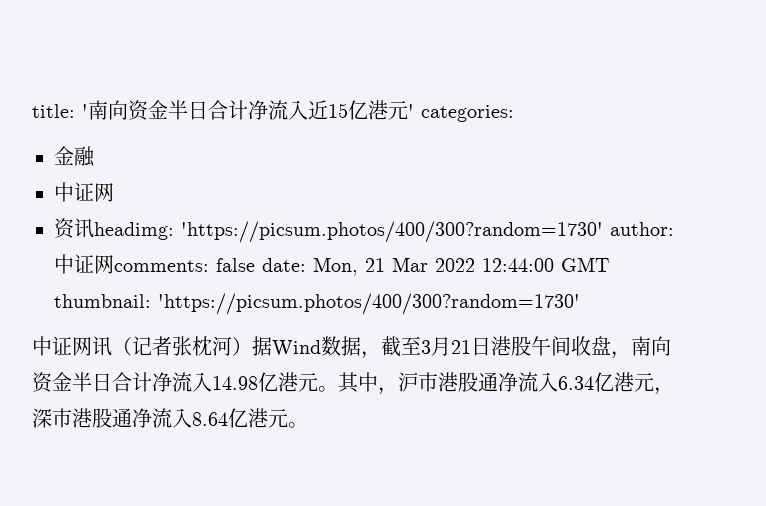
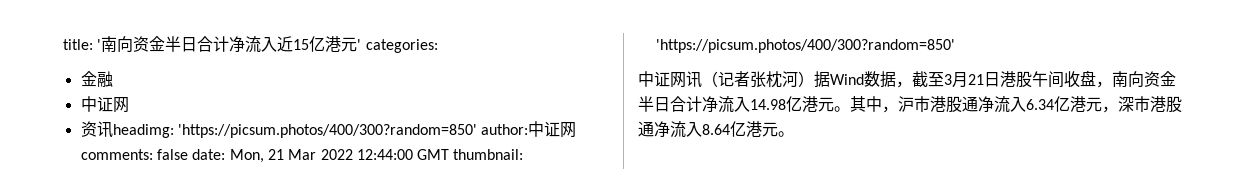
- 资讯headimg: 'https://picsum.photos/400/300?random=1730' author:中证网comments: false date: Mon, 21 Mar 2022 12:44:00 GMT thumbnail: 'https://picsum.photos/400/300?random=1730'
+ 资讯headimg: 'https://picsum.photos/400/300?random=850' author:中证网comments: false date: Mon, 21 Mar 2022 12:44:00 GMT thumbnail: 'https://picsum.photos/400/300?random=850'

